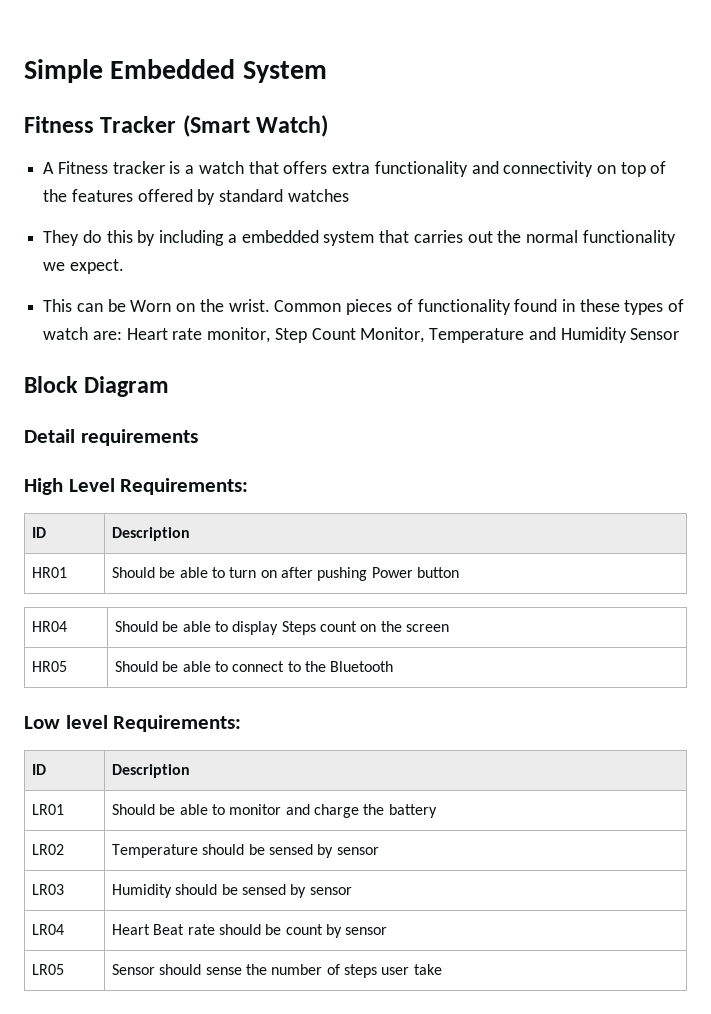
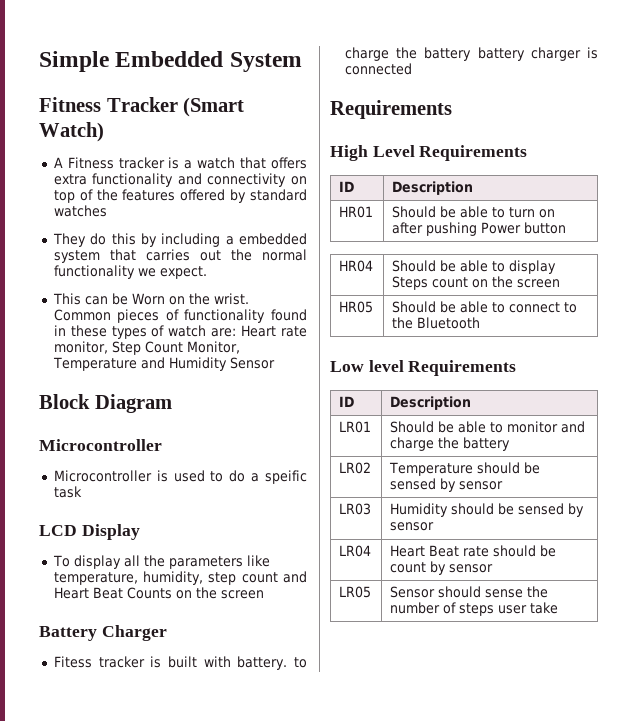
  Block Diagram
- Detail requirements
+ Microcontroller
+ Microcontroller is used to do a speific task
+ LCD Display
+ To display all the parameters like temperature, humidity, step count and Heart Beat Counts on the screen
+ Battery Charger
+ Fitess tracker is built with battery. to charge the battery battery charger is connected
+ Requirements
- High Level Requirements:
+ High Level Requirements
- Low level Requirements:
+ Low level Requirements

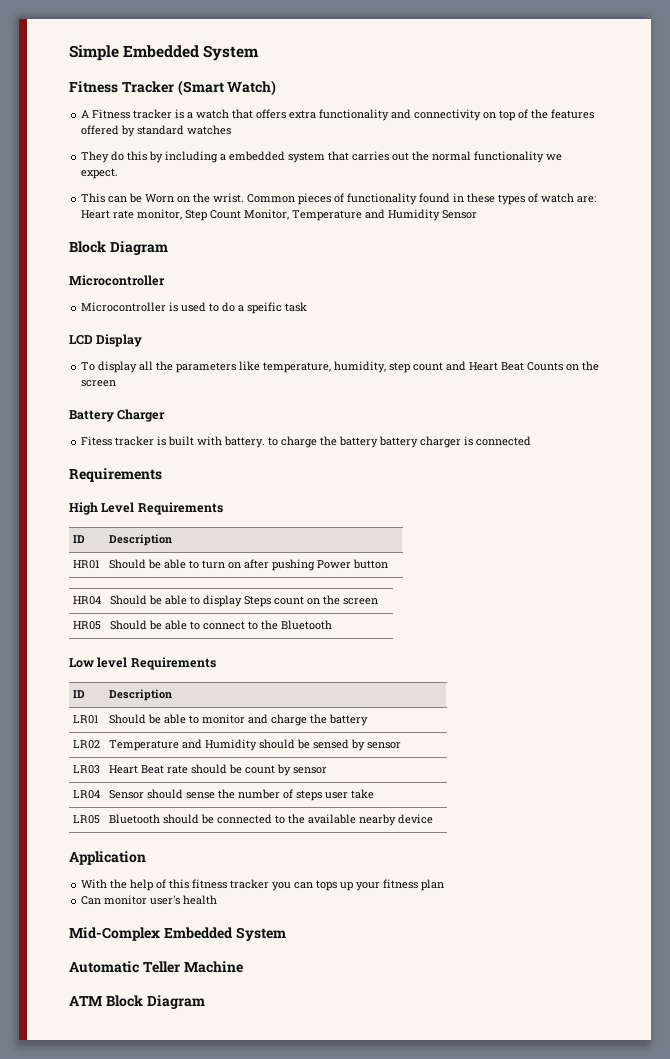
- LR02 | Temperature should be sensed by sensor
+ LR02 | Temperature and Humidity should be sensed by sensor
- LR03 | Humidity should be sensed by sensor
- LR04 | Heart Beat rate should be count by sensor
+ LR03 | Heart Beat rate should be count by sensor
- LR05 | Sensor should sense the number of steps user take
+ LR04 | Sensor should sense the number of steps user take
+ LR05 | Bluetooth should be connected to the available nearby device
+ Application
+ With the help of this fitness tracker you can tops up your fitness plan
+ Can monitor user's health
+ Mid-Complex Embedded System
+ Automatic Teller Machine
+ ATM Block Diagram

